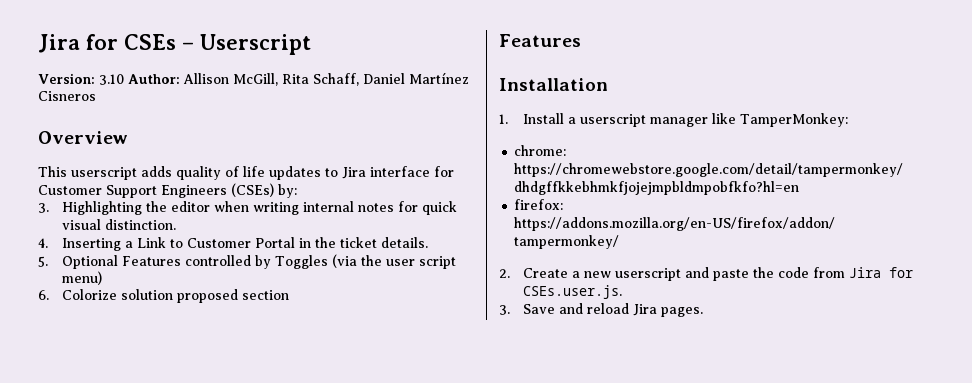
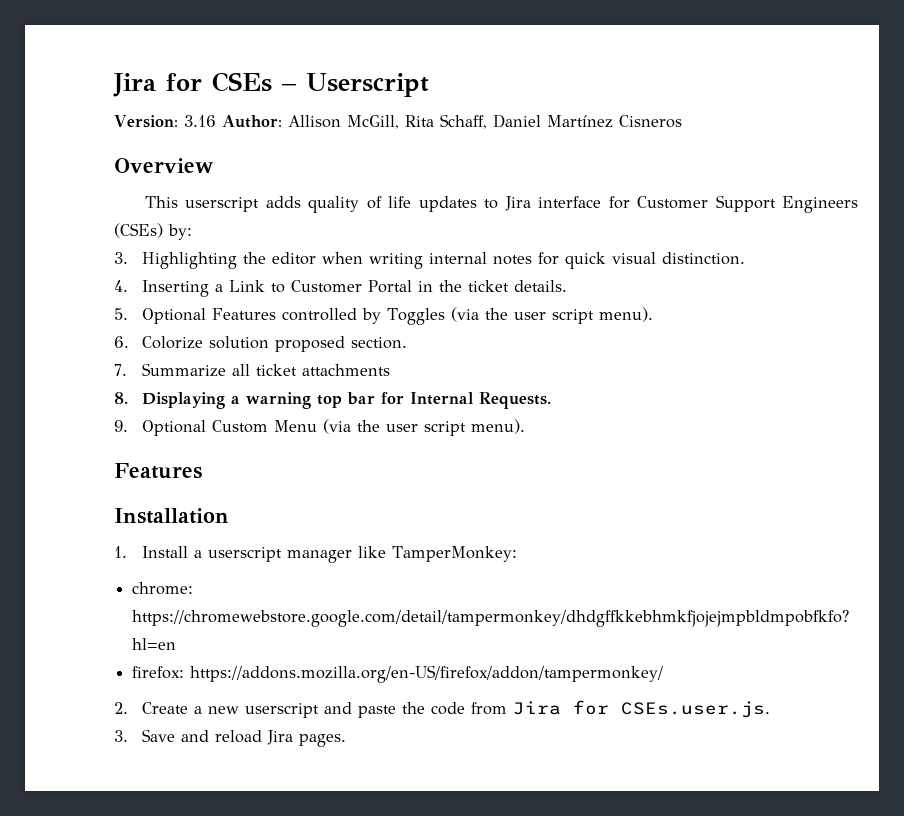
- Version: 3.10 Author: Allison McGill, Rita Schaff, Daniel Martínez Cisneros
+ Version: 3.16 Author: Allison McGill, Rita Schaff, Daniel Martínez Cisneros
- 5. Optional Features controlled by Toggles (via the user script menu)
+ 5. Optional Features controlled by Toggles (via the user script menu).
- 6. Colorize solution proposed section
+ 6. Colorize solution proposed section.
+ 7. Summarize all ticket attachments
+ 8. Displaying a warning top bar for Internal Requests.
+ 9. Optional Custom Menu (via the user script menu).

